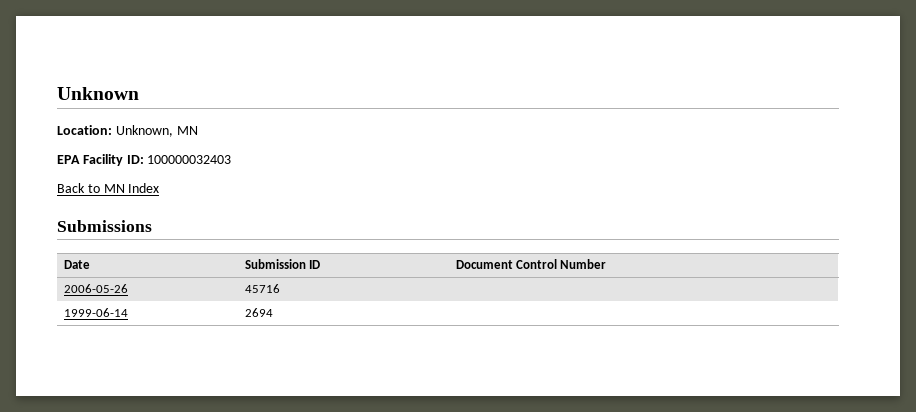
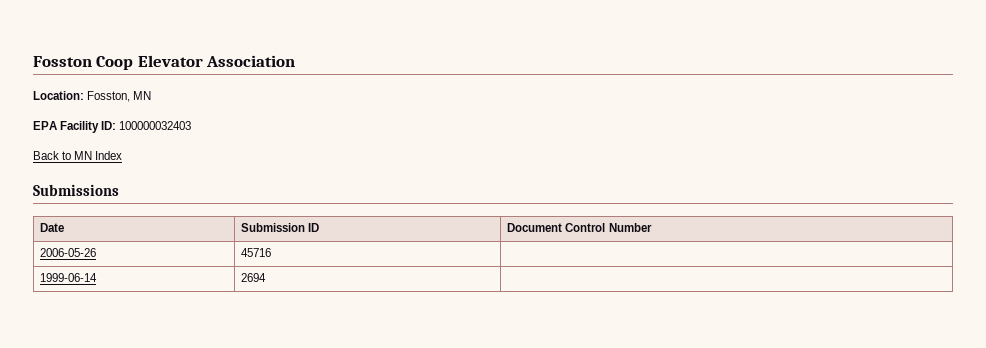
- Unknown
+ Fosston Coop Elevator Association
- Location: Unknown, MN
+ Location: Fosston, MN

